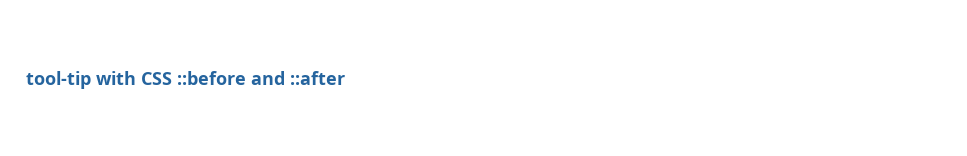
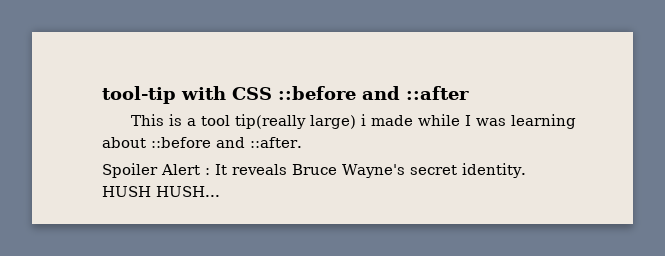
+ This is a tool tip(really large) i made while I was learning about ::before and ::after.
+ Spoiler Alert : It reveals Bruce Wayne's secret identity. HUSH HUSH...

